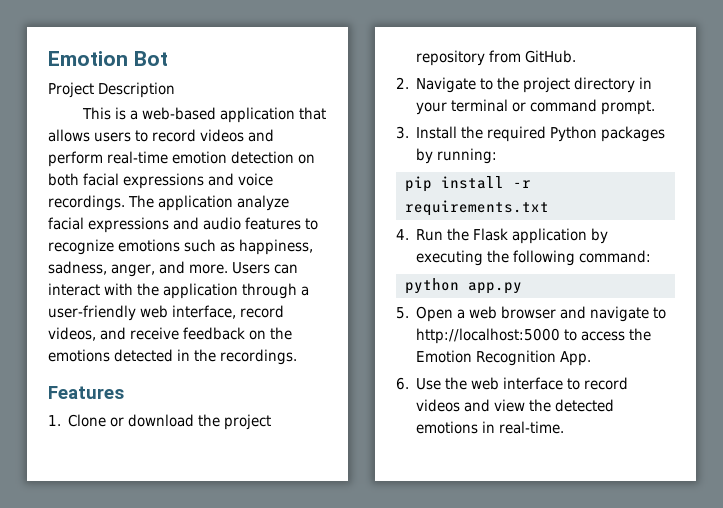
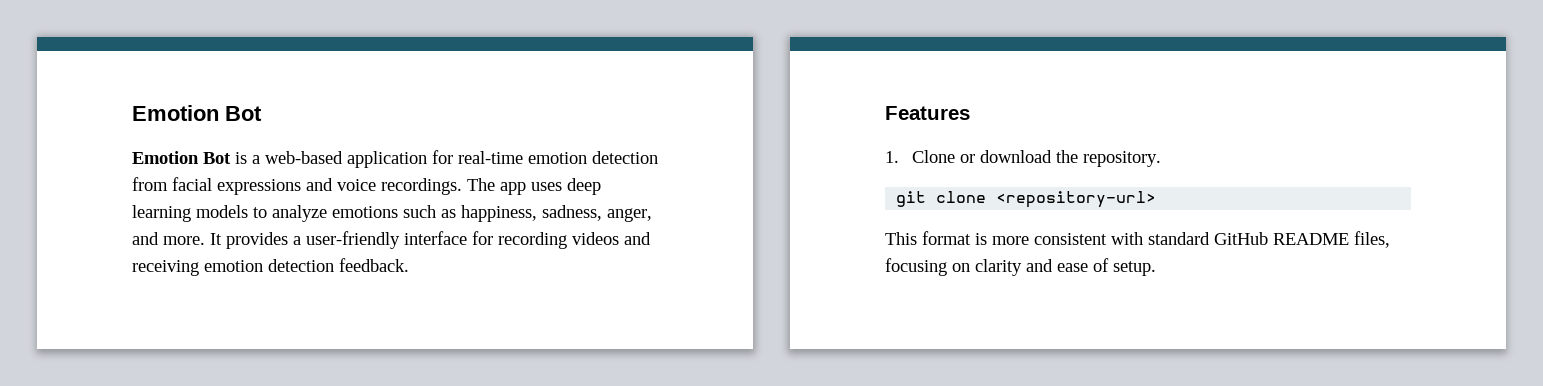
- Project Description
- This is a web-based application that allows users to record videos and perform real-time emotion detection on both facial expressions and voice recordings.
+ Emotion Bot is a web-based application for real-time emotion detection from facial expressions and voice recordings.
- The application analyze facial expressions and audio features to recognize emotions such as happiness, sadness, anger, and more.
+ The app uses deep learning models to analyze emotions such as happiness, sadness, anger, and more.
- Users can interact with the application through a user-friendly web interface, record videos, and receive feedback on the emotions detected in the recordings.
+ It provides a user-friendly interface for recording videos and receiving emotion detection feedback.
- 1. Clone or download the project repository from GitHub.
- 2. Navigate to the project directory in your terminal or command prompt.
- 3. Install the required Python packages by running:
- pip install -r requirements.txt
- 4. Run the Flask application by executing the following command:
- python app.py
- 5. Open a web browser and navigate to http://localhost:5000 to access the Emotion Recognition App.
- 6. Use the web interface to record videos and view the detected emotions in real-time.
+ 1. Clone or download the repository.
+ git clone <repository-url>
+ This format is more consistent with standard GitHub README files, focusing on clarity and ease of setup.

